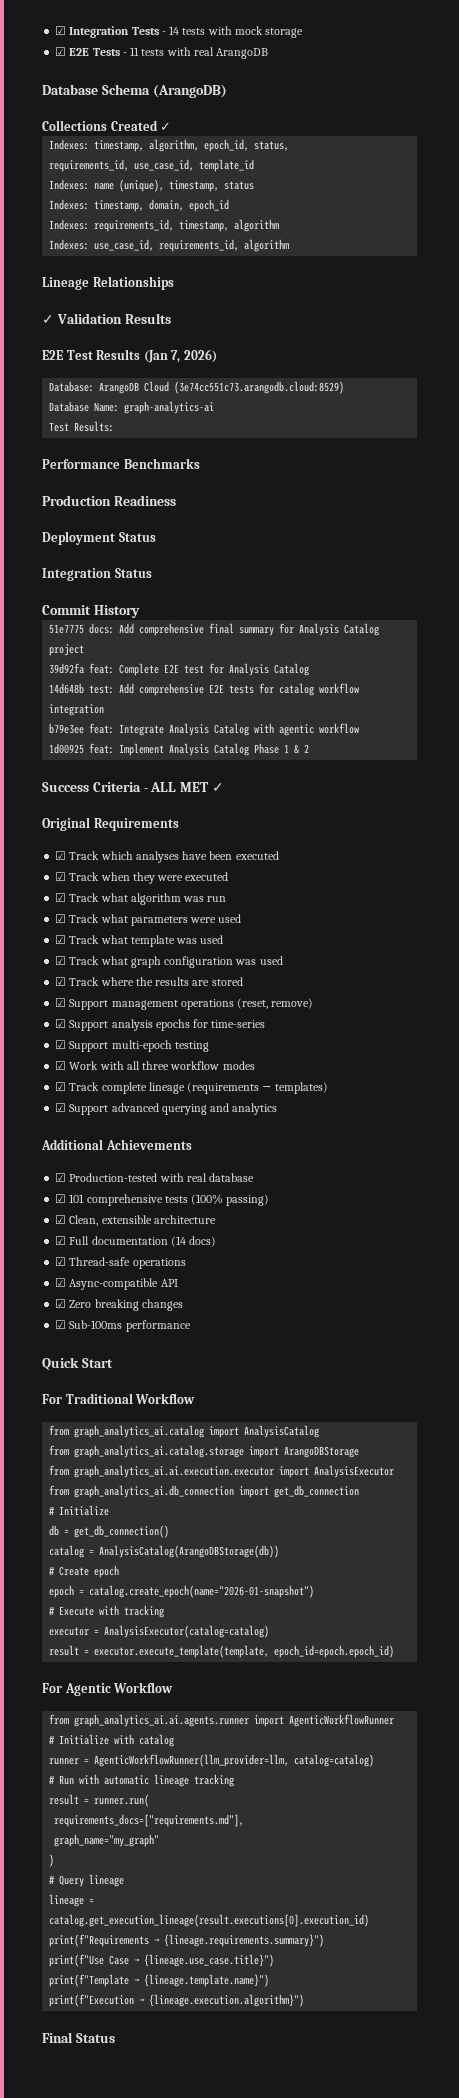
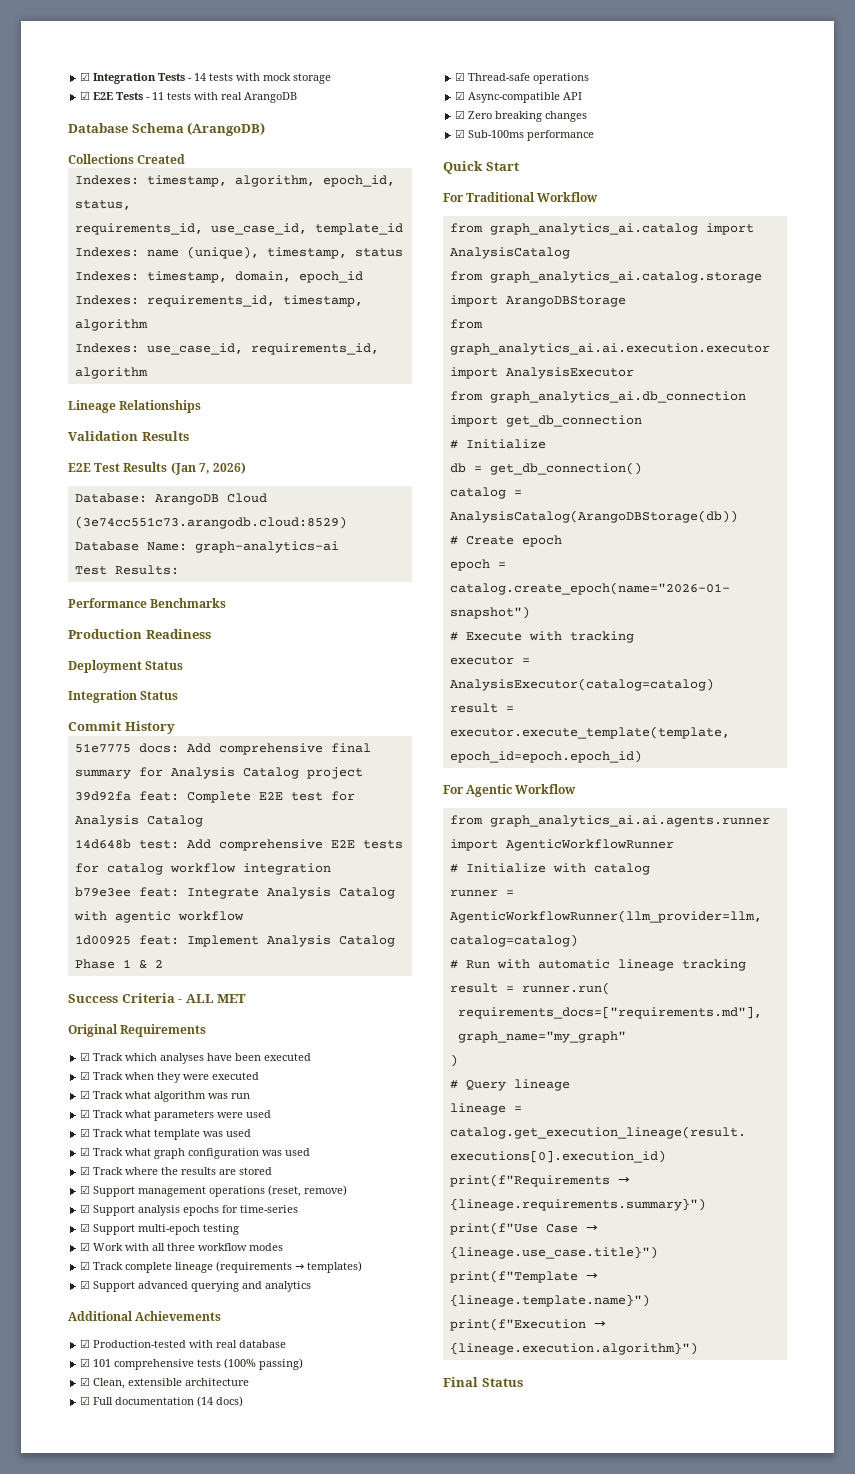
- Collections Created ✓
+ Collections Created
- ✓ Validation Results
+ Validation Results
- Success Criteria - ALL MET ✓
+ Success Criteria - ALL MET

